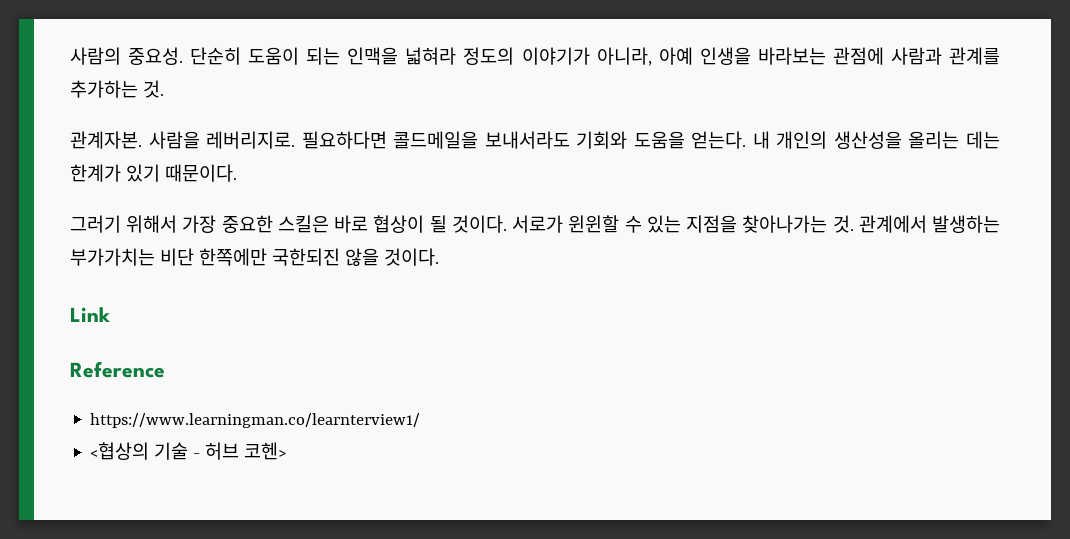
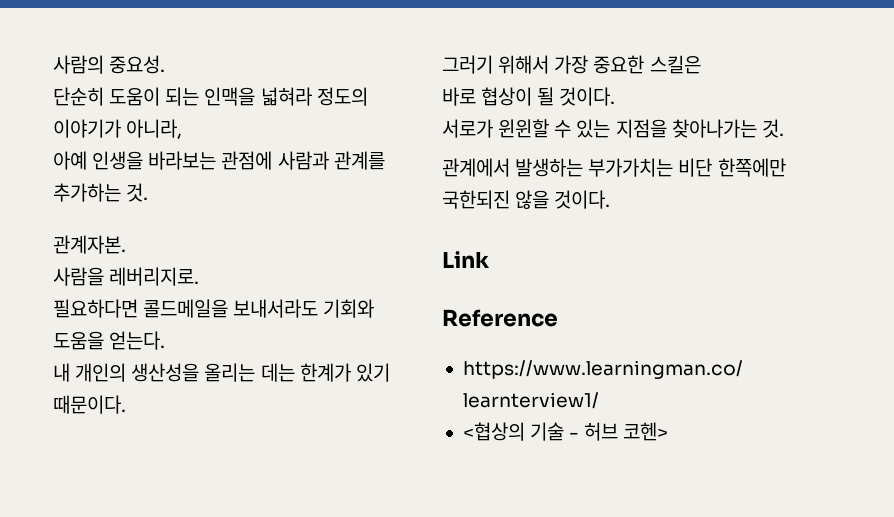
- 사람의 중요성. 단순히 도움이 되는 인맥을 넓혀라 정도의 이야기가 아니라, 아예 인생을 바라보는 관점에 사람과 관계를 추가하는 것.
+ 사람의 중요성.
+ 단순히 도움이 되는 인맥을 넓혀라 정도의 이야기가 아니라,
+ 아예 인생을 바라보는 관점에 사람과 관계를 추가하는 것.
- 관계자본. 사람을 레버리지로. 필요하다면 콜드메일을 보내서라도 기회와 도움을 얻는다. 내 개인의 생산성을 올리는 데는 한계가 있기 때문이다.
+ 관계자본.
+ 사람을 레버리지로.
+ 필요하다면 콜드메일을 보내서라도 기회와 도움을 얻는다.
+ 내 개인의 생산성을 올리는 데는 한계가 있기 때문이다.
- 그러기 위해서 가장 중요한 스킬은 바로 협상이 될 것이다. 서로가 윈윈할 수 있는 지점을 찾아나가는 것. 관계에서 발생하는 부가가치는 비단 한쪽에만 국한되진 않을 것이다.
+ 그러기 위해서 가장 중요한 스킬은
+ 바로 협상이 될 것이다.
+ 서로가 윈윈할 수 있는 지점을 찾아나가는 것.
+ 관계에서 발생하는 부가가치는 비단 한쪽에만 국한되진 않을 것이다.

